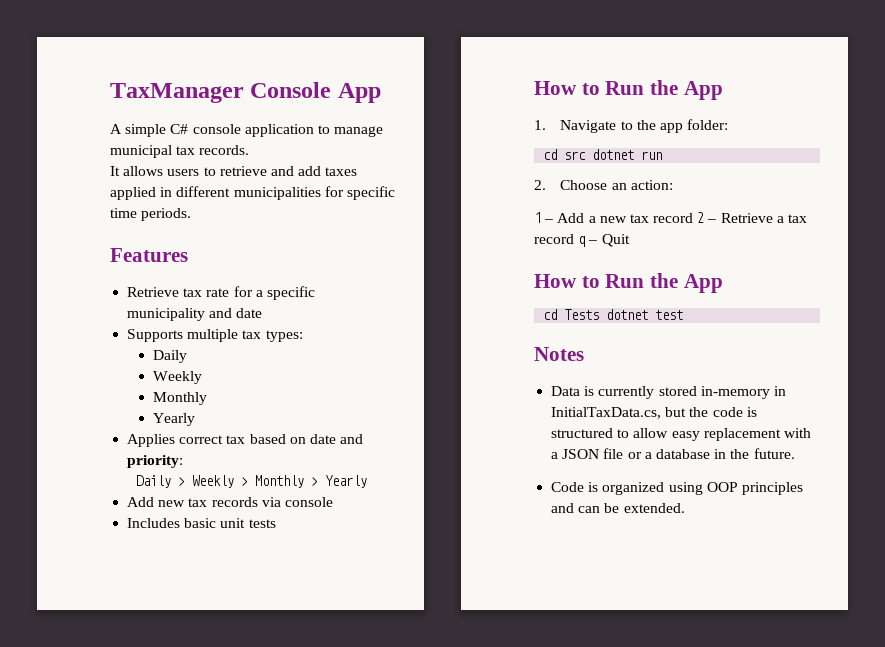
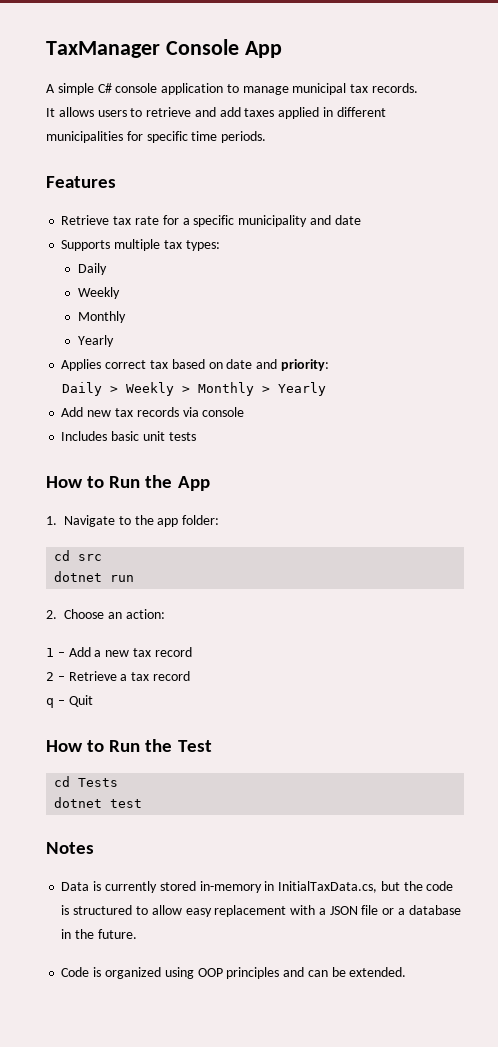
- cd src dotnet run
+ cd src
+ dotnet run
- 1 – Add a new tax record 2 – Retrieve a tax record q – Quit
- How to Run the App
+ 1 – Add a new tax record
+ 2 – Retrieve a tax record
+ q – Quit
+ How to Run the Test
- cd Tests dotnet test
+ cd Tests
+ dotnet test

